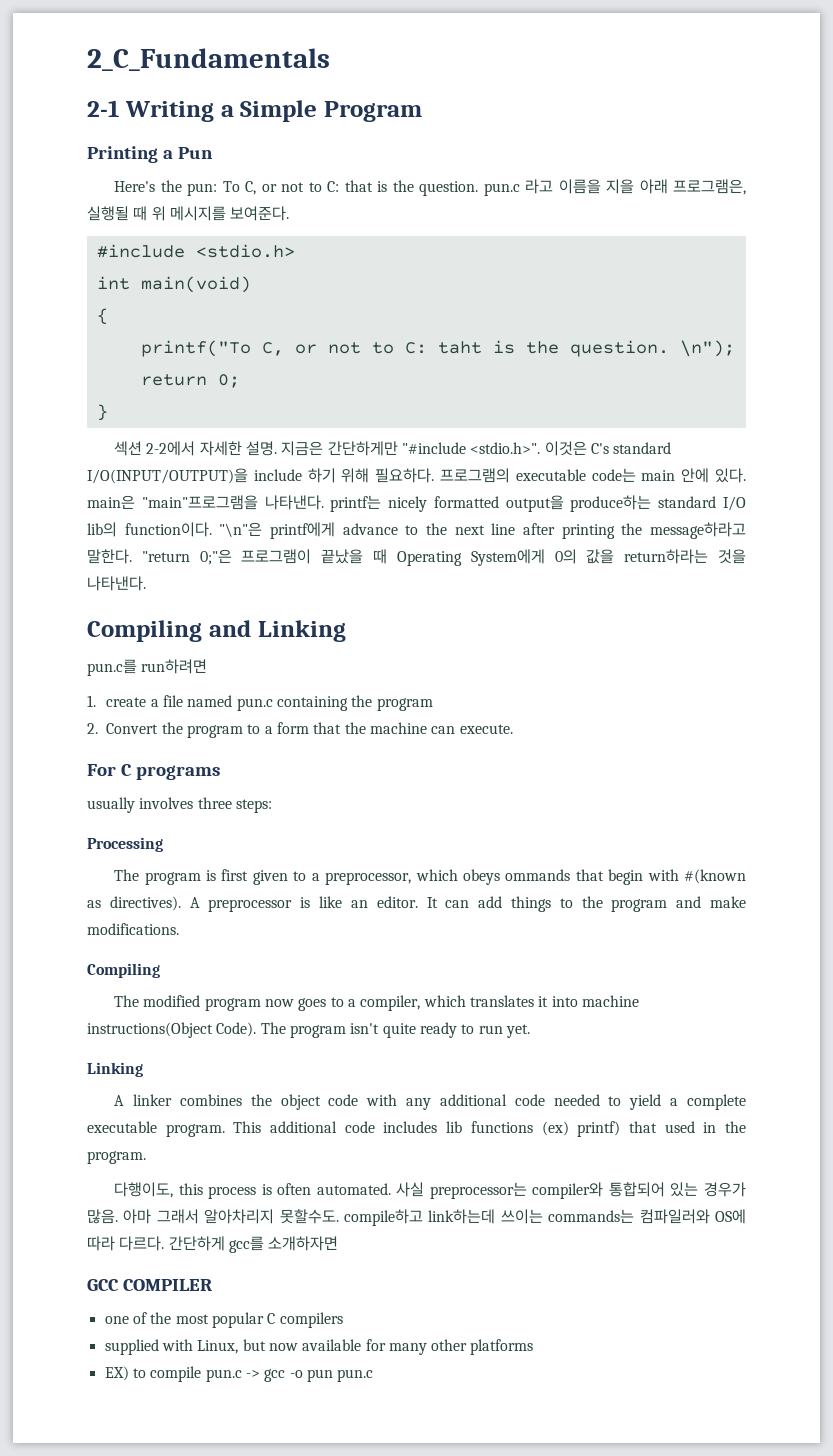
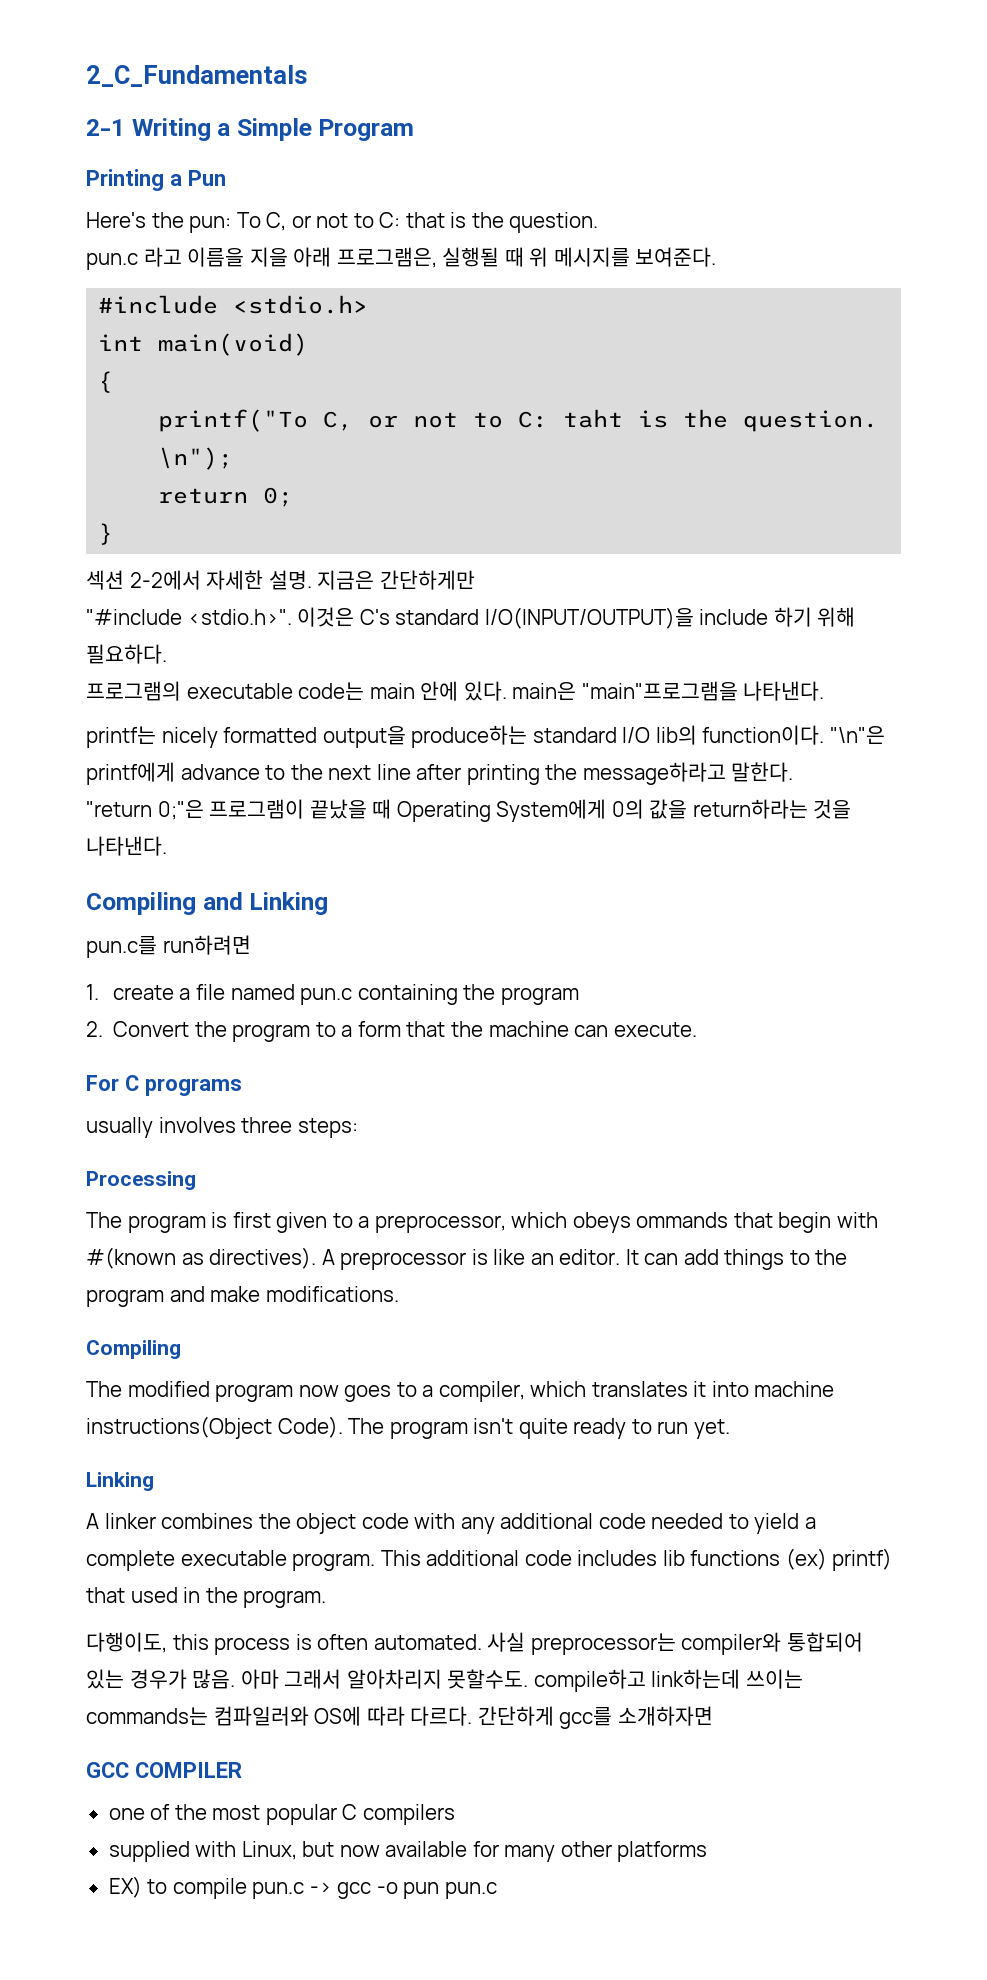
- Here's the pun: To C, or not to C: that is the question. pun.c 라고 이름을 지을 아래 프로그램은, 실행될 때 위 메시지를 보여준다.
+ Here's the pun: To C, or not to C: that is the question.
+ pun.c 라고 이름을 지을 아래 프로그램은, 실행될 때 위 메시지를 보여준다.
- 지금은 간단하게만 "#include <stdio.h>". 이것은 C's standard I/O(INPUT/OUTPUT)을 include 하기 위해 필요하다. 프로그램의 executable code는 main 안에 있다. main은 "main"프로그램을 나타낸다. printf는 nicely formatted output을 produce하는 standard I/O lib의 function이다.
+ 지금은 간단하게만
+ "#include <stdio.h>". 이것은 C's standard I/O(INPUT/OUTPUT)을 include 하기 위해 필요하다.
+ 프로그램의 executable code는 main 안에 있다. main은 "main"프로그램을 나타낸다.
+ printf는 nicely formatted output을 produce하는 standard I/O lib의 function이다.
- "\n"은 printf에게 advance to the next line after printing the message하라고 말한다. "return 0;"은 프로그램이 끝났을 때 Operating System에게 0의 값을 return하라는 것을 나타낸다.
+ "\n"은 printf에게 advance to the next line after printing the message하라고 말한다.
+ "return 0;"은 프로그램이 끝났을 때 Operating System에게 0의 값을 return하라는 것을 나타낸다.

